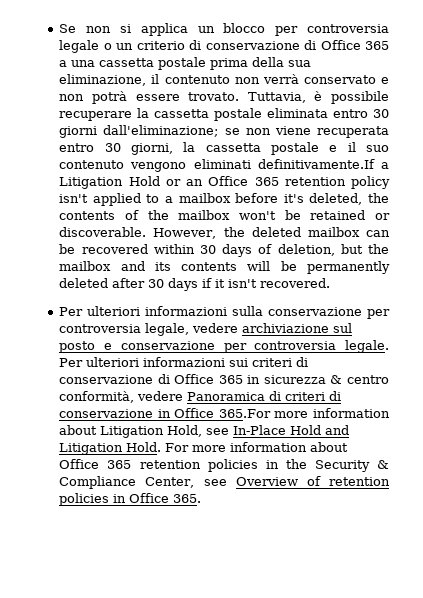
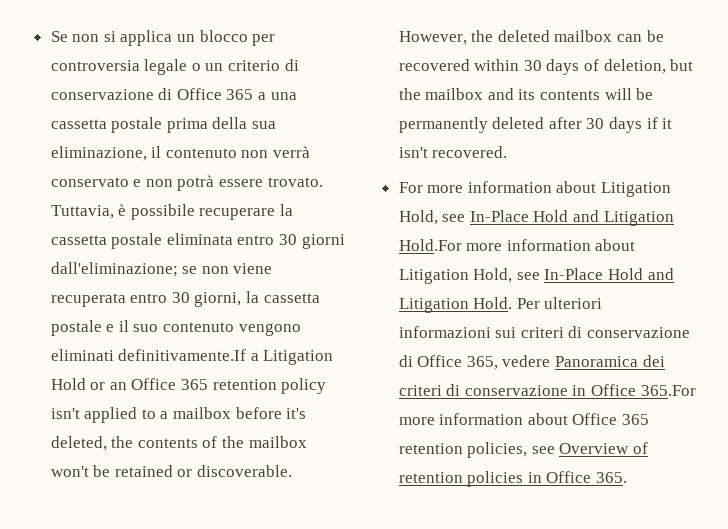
- Per ulteriori informazioni sulla conservazione per controversia legale, vedere archiviazione sul posto e conservazione per controversia legale. Per ulteriori informazioni sui criteri di conservazione di Office 365 in sicurezza & centro conformità, vedere Panoramica di criteri di conservazione in Office 365.For more information about Litigation Hold, see In-Place Hold and Litigation Hold.
+ For more information about Litigation Hold, see In-Place Hold and Litigation Hold.For more information about Litigation Hold, see In-Place Hold and Litigation Hold.
- For more information about Office 365 retention policies in the Security & Compliance Center, see Overview of retention policies in Office 365.
+ Per ulteriori informazioni sui criteri di conservazione di Office 365, vedere Panoramica dei criteri di conservazione in Office 365.For more information about Office 365 retention policies, see Overview of retention policies in Office 365.

